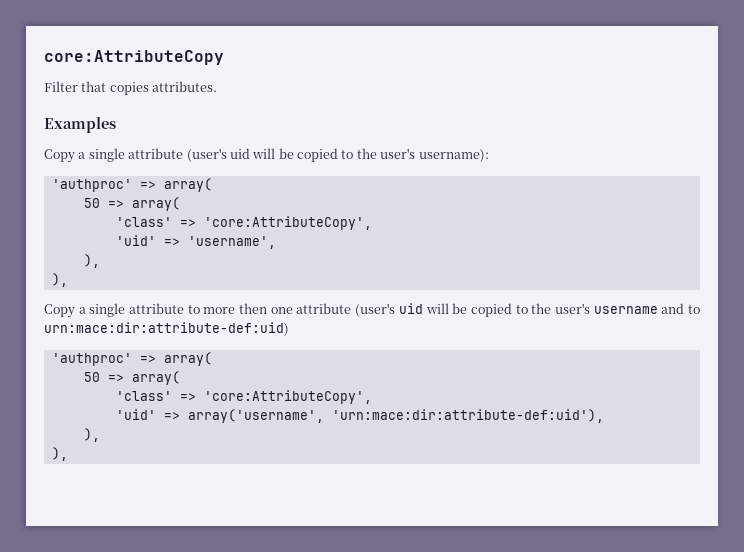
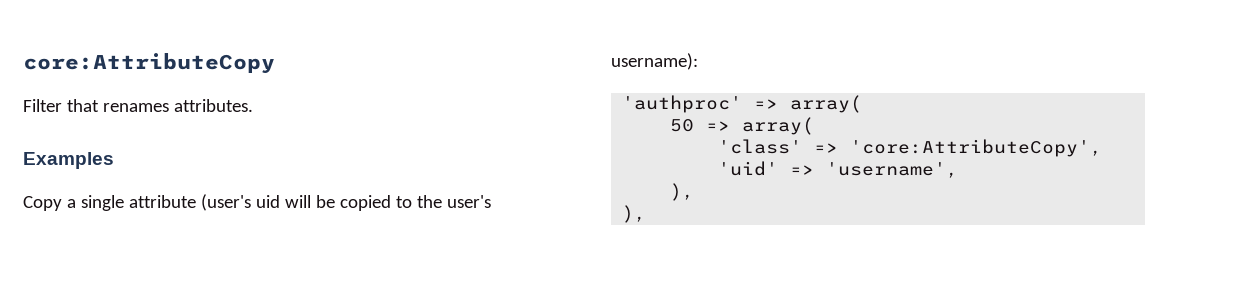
- Filter that copies attributes.
+ Filter that renames attributes.
- Copy a single attribute to more then one attribute (user's uid will be copied to the user's username and to urn:mace:dir:attribute-def:uid)
- 'authproc' => array(
- 50 => array(
- 'class' => 'core:AttributeCopy',
- 'uid' => array('username', 'urn:mace:dir:attribute-def:uid'),
- ),
- ),

